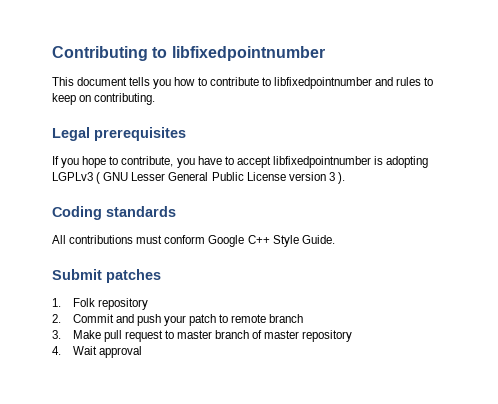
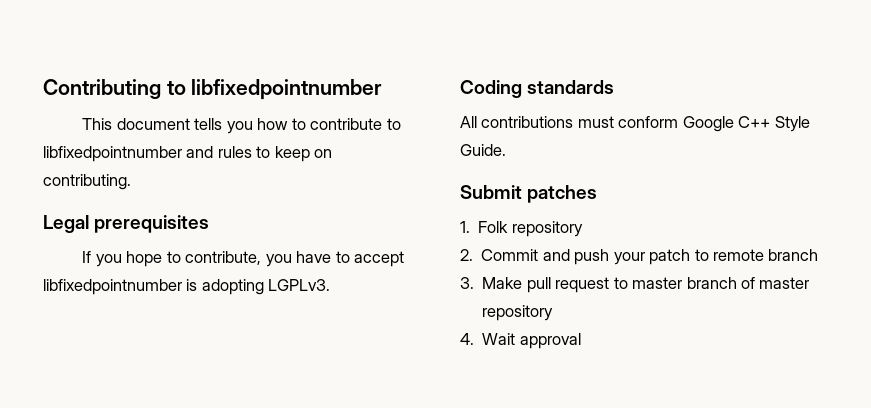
- If you hope to contribute, you have to accept libfixedpointnumber is adopting LGPLv3 ( GNU Lesser General Public License version 3 ).
+ If you hope to contribute, you have to accept libfixedpointnumber is adopting LGPLv3.

